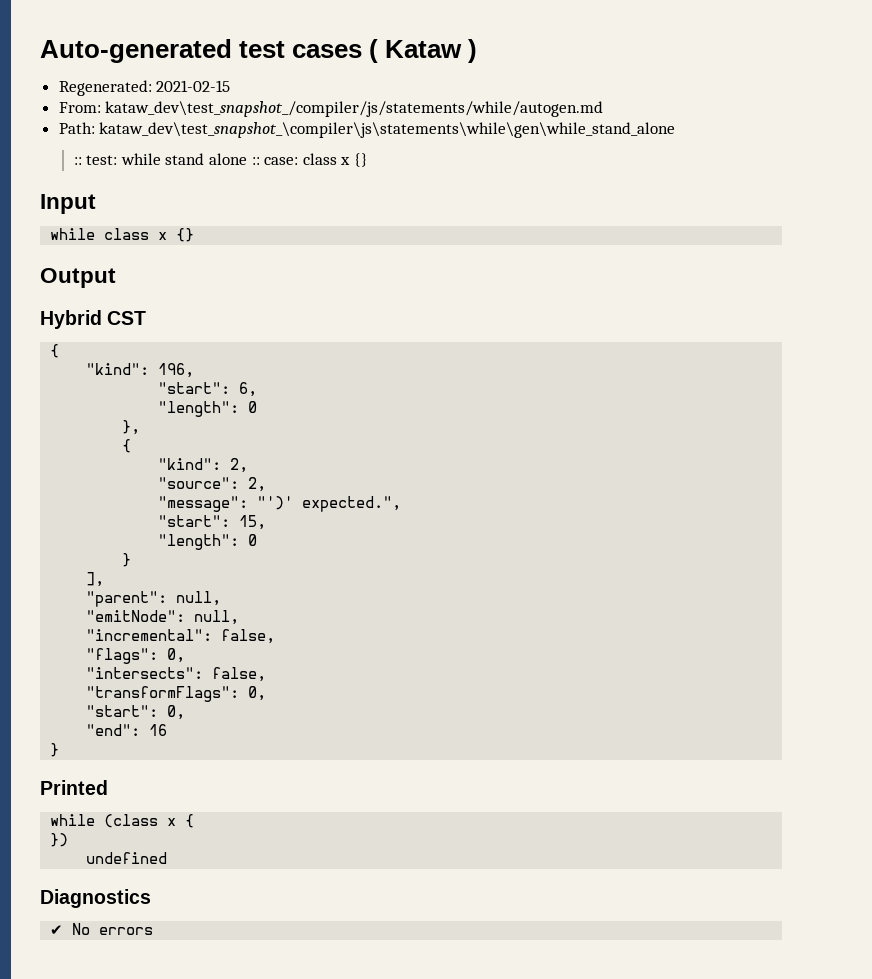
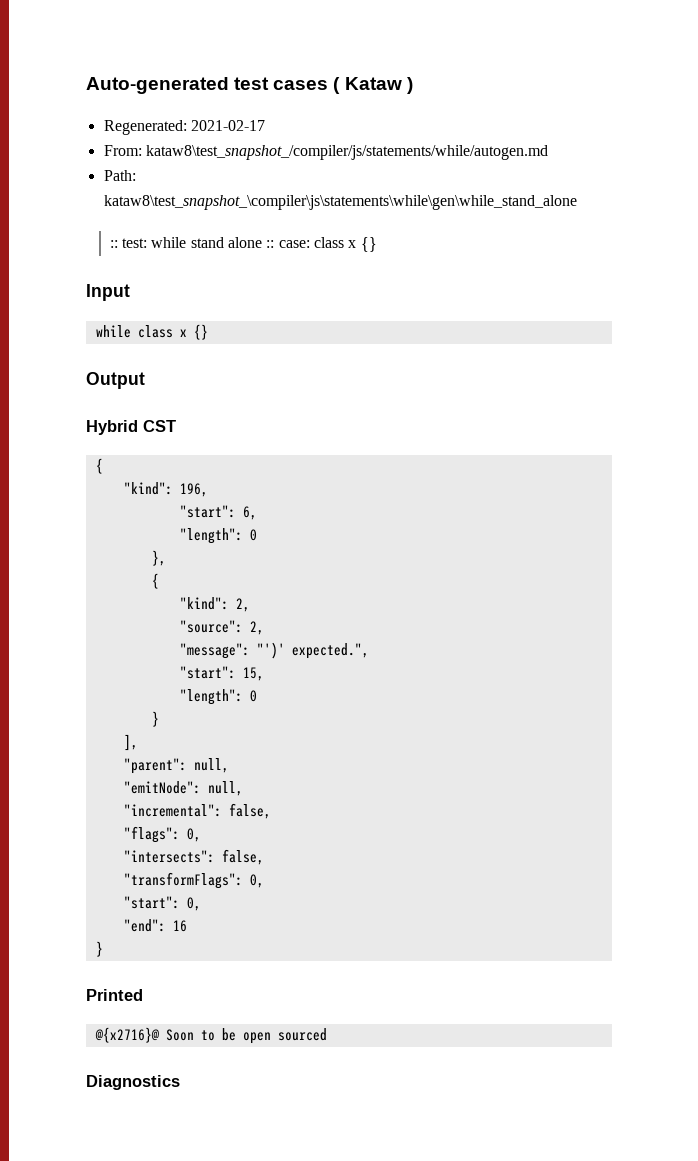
- Regenerated: 2021-02-15
+ Regenerated: 2021-02-17
- From: kataw_dev\test_snapshot_/compiler/js/statements/while/autogen.md
+ From: kataw8\test_snapshot_/compiler/js/statements/while/autogen.md
- Path: kataw_dev\test_snapshot_\compiler\js\statements\while\gen\while_stand_alone
+ Path: kataw8\test_snapshot_\compiler\js\statements\while\gen\while_stand_alone
- while (class x {
- })
- undefined
+ @{x2716}@ Soon to be open sourced
  Diagnostics
- ✔ No errors

